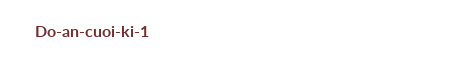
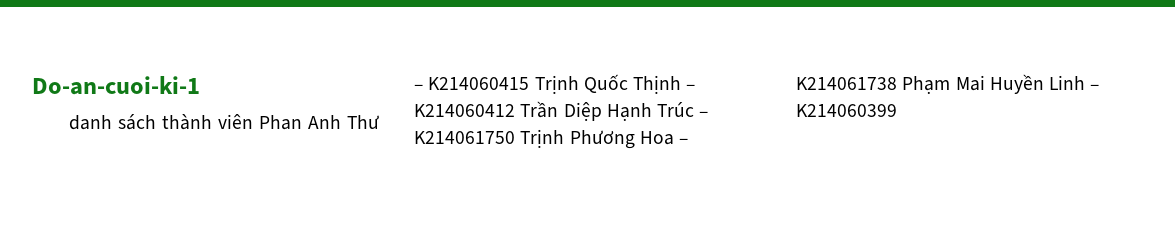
+ danh sách thành viên Phan Anh Thư – K214060415 Trịnh Quốc Thịnh – K214060412 Trần Diệp Hạnh Trúc – K214061750 Trịnh Phương Hoa – K214061738 Phạm Mai Huyền Linh – K214060399

